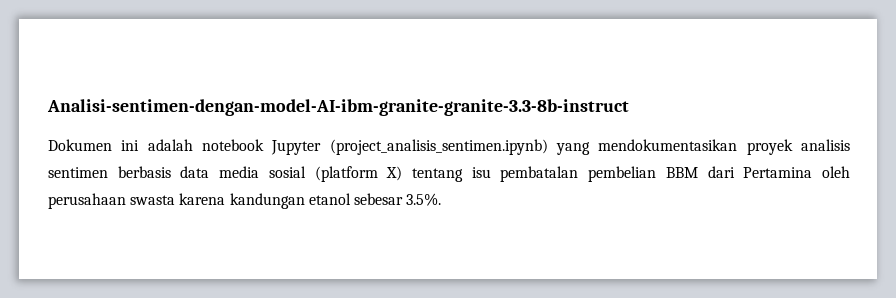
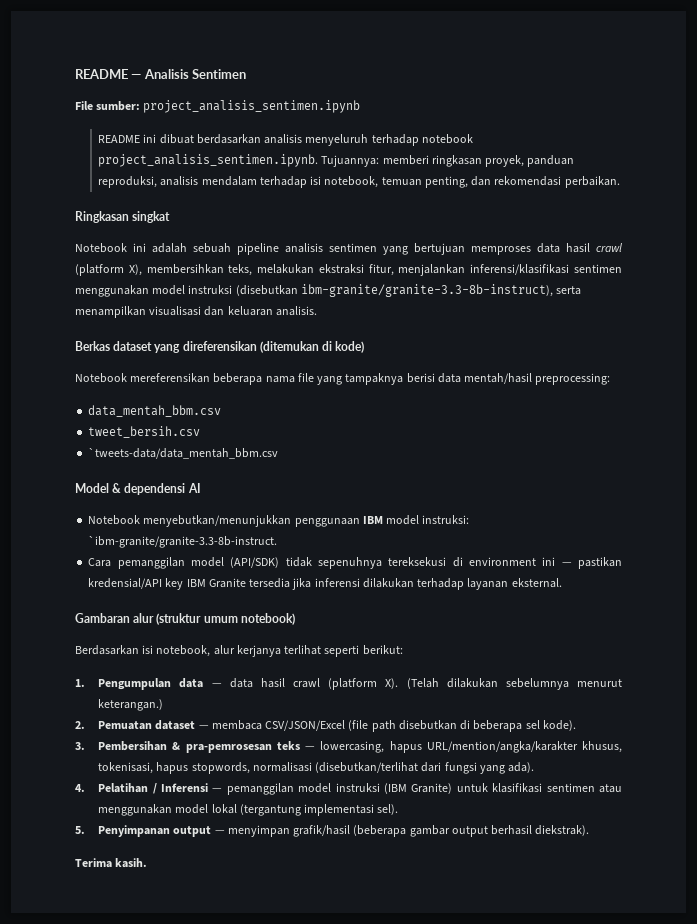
- Analisi-sentimen-dengan-model-AI-ibm-granite-granite-3.3-8b-instruct
- Dokumen ini adalah notebook Jupyter (project_analisis_sentimen.ipynb) yang mendokumentasikan proyek analisis sentimen berbasis data media sosial (platform X) tentang isu pembatalan pembelian BBM dari Pertamina oleh perusahaan swasta karena kandungan etanol sebesar 3.5%.
+ README — Analisis Sentimen
+ File sumber: project_analisis_sentimen.ipynb
+ README ini dibuat berdasarkan analisis menyeluruh terhadap notebook project_analisis_sentimen.ipynb. Tujuannya: memberi ringkasan proyek, panduan reproduksi, analisis mendalam terhadap isi notebook, temuan penting, dan rekomendasi perbaikan.
+ Ringkasan singkat
+ Notebook ini adalah sebuah pipeline analisis sentimen yang bertujuan memproses data hasil crawl (platform X), membersihkan teks, melakukan ekstraksi fitur, menjalankan inferensi/klasifikasi sentimen menggunakan model instruksi (disebutkan ibm-granite/granite-3.3-8b-instruct), serta menampilkan visualisasi dan keluaran analisis.
+ Berkas dataset yang direferensikan (ditemukan di kode)
+ Notebook mereferensikan beberapa nama file yang tampaknya berisi data mentah/hasil preprocessing:
+ data_mentah_bbm.csv
+ tweet_bersih.csv
+ `tweets-data/data_mentah_bbm.csv
+ Model & dependensi AI
+ Notebook menyebutkan/menunjukkan penggunaan IBM model instruksi: `ibm-granite/granite-3.3-8b-instruct.
+ Cara pemanggilan model (API/SDK) tidak sepenuhnya tereksekusi di environment ini — pastikan kredensial/API key IBM Granite tersedia jika inferensi dilakukan terhadap layanan eksternal.
+ Gambaran alur (struktur umum notebook)
+ Berdasarkan isi notebook, alur kerjanya terlihat seperti berikut:
+ 1. Pengumpulan data — data hasil crawl (platform X). (Telah dilakukan sebelumnya menurut keterangan.)
+ 2. Pemuatan dataset — membaca CSV/JSON/Excel (file path disebutkan di beberapa sel kode).
+ 3. Pembersihan & pra-pemrosesan teks — lowercasing, hapus URL/mention/angka/karakter khusus, tokenisasi, hapus stopwords, normalisasi (disebutkan/terlihat dari fungsi yang ada).
+ 4. Pelatihan / Inferensi — pemanggilan model instruksi (IBM Granite) untuk klasifikasi sentimen atau menggunakan model lokal (tergantung implementasi sel).
+ 5. Penyimpanan output — menyimpan grafik/hasil (beberapa gambar output berhasil diekstrak).
+ Terima kasih.

